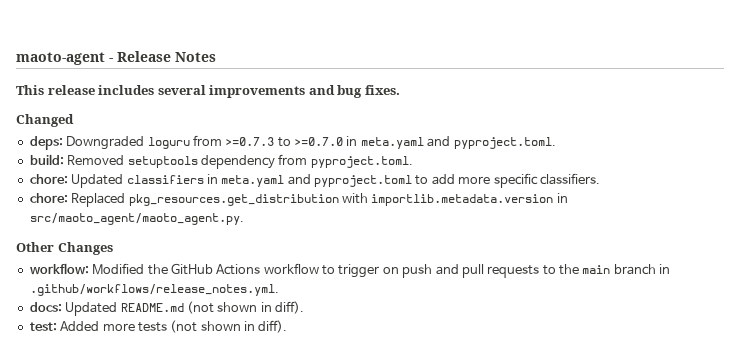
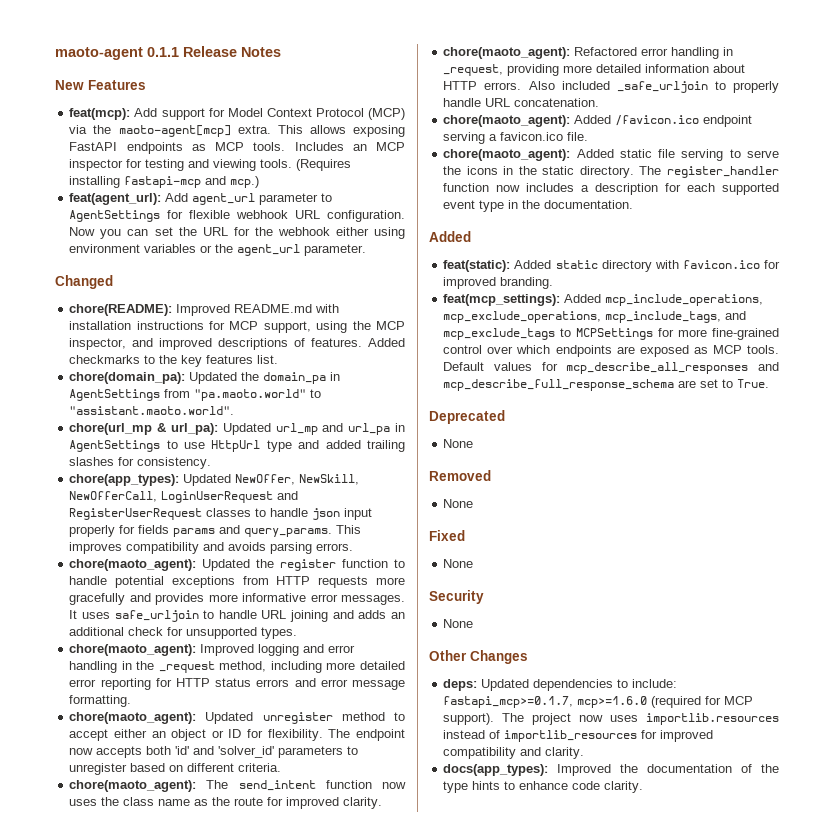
- maoto-agent - Release Notes
+ maoto-agent 0.1.1 Release Notes
- This release includes several improvements and bug fixes.
+ New Features
+ feat(mcp): Add support for Model Context Protocol (MCP) via the maoto-agent[mcp] extra. This allows exposing FastAPI endpoints as MCP tools. Includes an MCP inspector for testing and viewing tools. (Requires installing fastapi-mcp and mcp.)
+ feat(agent_url): Add agent_url parameter to AgentSettings for flexible webhook URL configuration. Now you can set the URL for the webhook either using environment variables or the agent_url parameter.
  Changed
- deps: Downgraded loguru from >=0.7.3 to >=0.7.0 in meta.yaml and pyproject.toml.
- build: Removed setuptools dependency from pyproject.toml.
- chore: Updated classifiers in meta.yaml and pyproject.toml to add more specific classifiers.
- chore: Replaced pkg_resources.get_distribution with importlib.metadata.version in src/maoto_agent/maoto_agent.py.
+ chore(README): Improved README.md with installation instructions for MCP support, using the MCP inspector, and improved descriptions of features. Added checkmarks to the key features list.
+ chore(domain_pa): Updated the domain_pa in AgentSettings from "pa.maoto.world" to "assistant.maoto.world".
+ chore(url_mp & url_pa): Updated url_mp and url_pa in AgentSettings to use HttpUrl type and added trailing slashes for consistency.
+ chore(app_types): Updated NewOffer, NewSkill, NewOfferCall, LoginUserRequest and RegisterUserRequest classes to handle json input properly for fields params and query_params. This improves compatibility and avoids parsing errors.
+ chore(maoto_agent): Updated the register function to handle potential exceptions from HTTP requests more gracefully and provides more informative error messages. It uses safe_urljoin to handle URL joining and adds an additional check for unsupported types.
+ chore(maoto_agent): Improved logging and error handling in the _request method, including more detailed error reporting for HTTP status errors and error message formatting.
+ chore(maoto_agent): Updated unregister method to accept either an object or ID for flexibility. The endpoint now accepts both 'id' and 'solver_id' parameters to unregister based on different criteria.
+ chore(maoto_agent): The send_intent function now uses the class name as the route for improved clarity.
+ chore(maoto_agent): Refactored error handling in _request, providing more detailed information about HTTP errors. Also included _safe_urljoin to properly handle URL concatenation.
+ chore(maoto_agent): Added /favicon.ico endpoint serving a favicon.ico file.
+ chore(maoto_agent): Added static file serving to serve the icons in the static directory. The register_handler function now includes a description for each supported event type in the documentation.
+ Added
+ feat(static): Added static directory with favicon.ico for improved branding.
+ feat(mcp_settings): Added mcp_include_operations, mcp_exclude_operations, mcp_include_tags, and mcp_exclude_tags to MCPSettings for more fine-grained control over which endpoints are exposed as MCP tools. Default values for mcp_describe_all_responses and mcp_describe_full_response_schema are set to True.
+ Deprecated
+ None
+ Removed
+ None
+ Fixed
+ None
+ Security
+ None
  Other Changes
- workflow: Modified the GitHub Actions workflow to trigger on push and pull requests to the main branch in .github/workflows/release_notes.yml.
- docs: Updated README.md (not shown in diff).
- test: Added more tests (not shown in diff).
+ deps: Updated dependencies to include: fastapi_mcp>=0.1.7, mcp>=1.6.0 (required for MCP support). The project now uses importlib.resources instead of importlib_resources for improved compatibility and clarity.
+ docs(app_types): Improved the documentation of the type hints to enhance code clarity.

